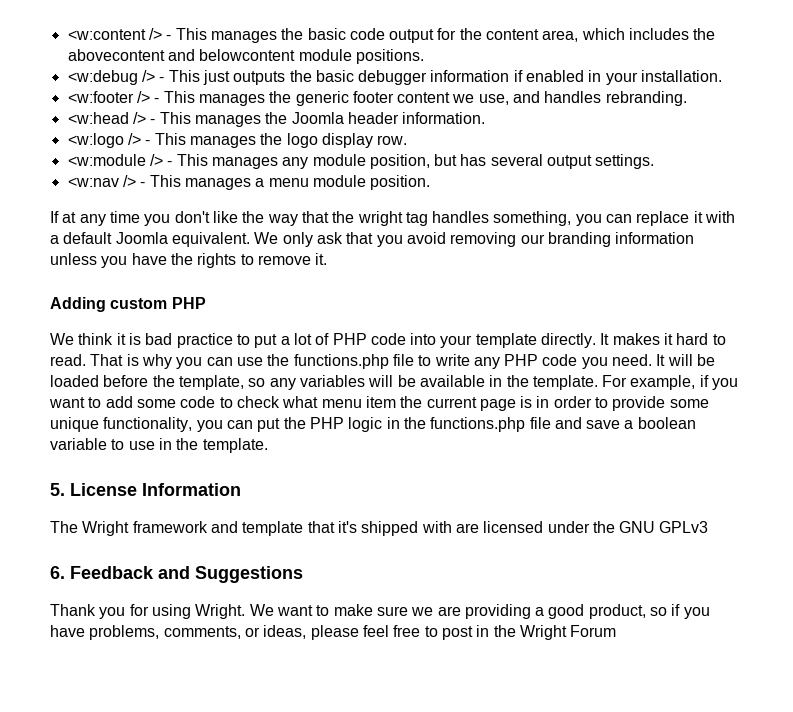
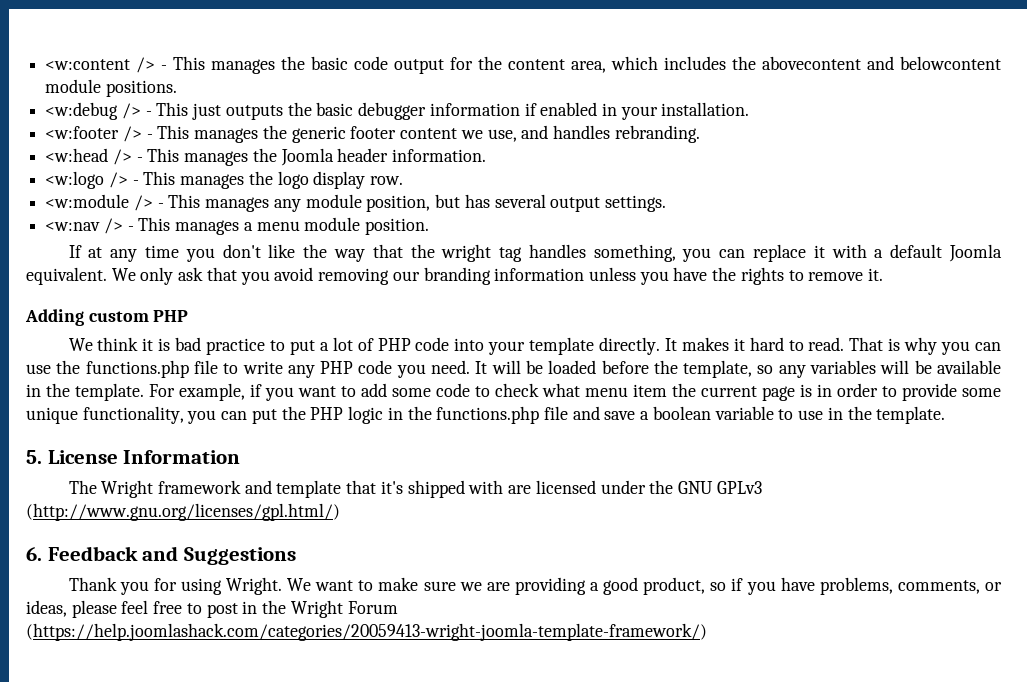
- The Wright framework and template that it's shipped with are licensed under the GNU GPLv3
+ The Wright framework and template that it's shipped with are licensed under the GNU GPLv3 (http://www.gnu.org/licenses/gpl.html/)
- We want to make sure we are providing a good product, so if you have problems, comments, or ideas, please feel free to post in the Wright Forum
+ We want to make sure we are providing a good product, so if you have problems, comments, or ideas, please feel free to post in the Wright Forum (https://help.joomlashack.com/categories/20059413-wright-joomla-template-framework/)

